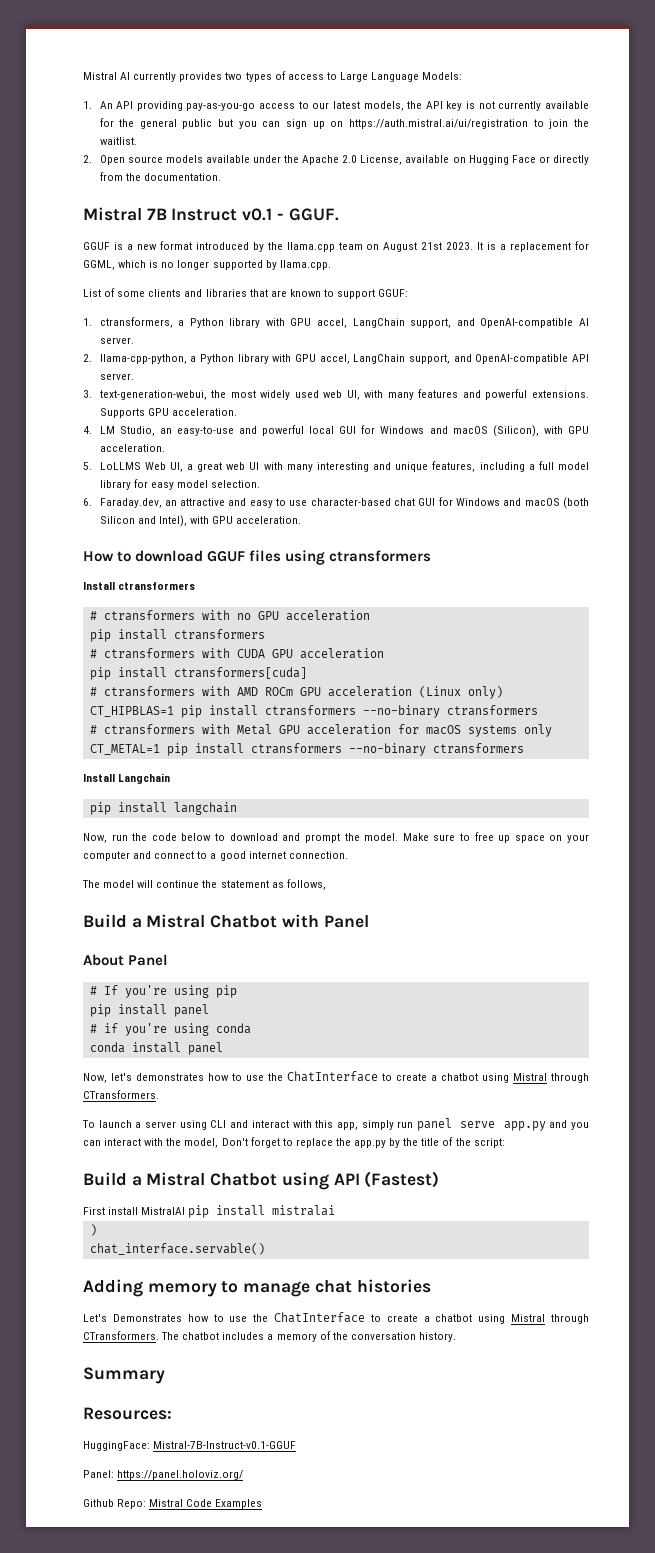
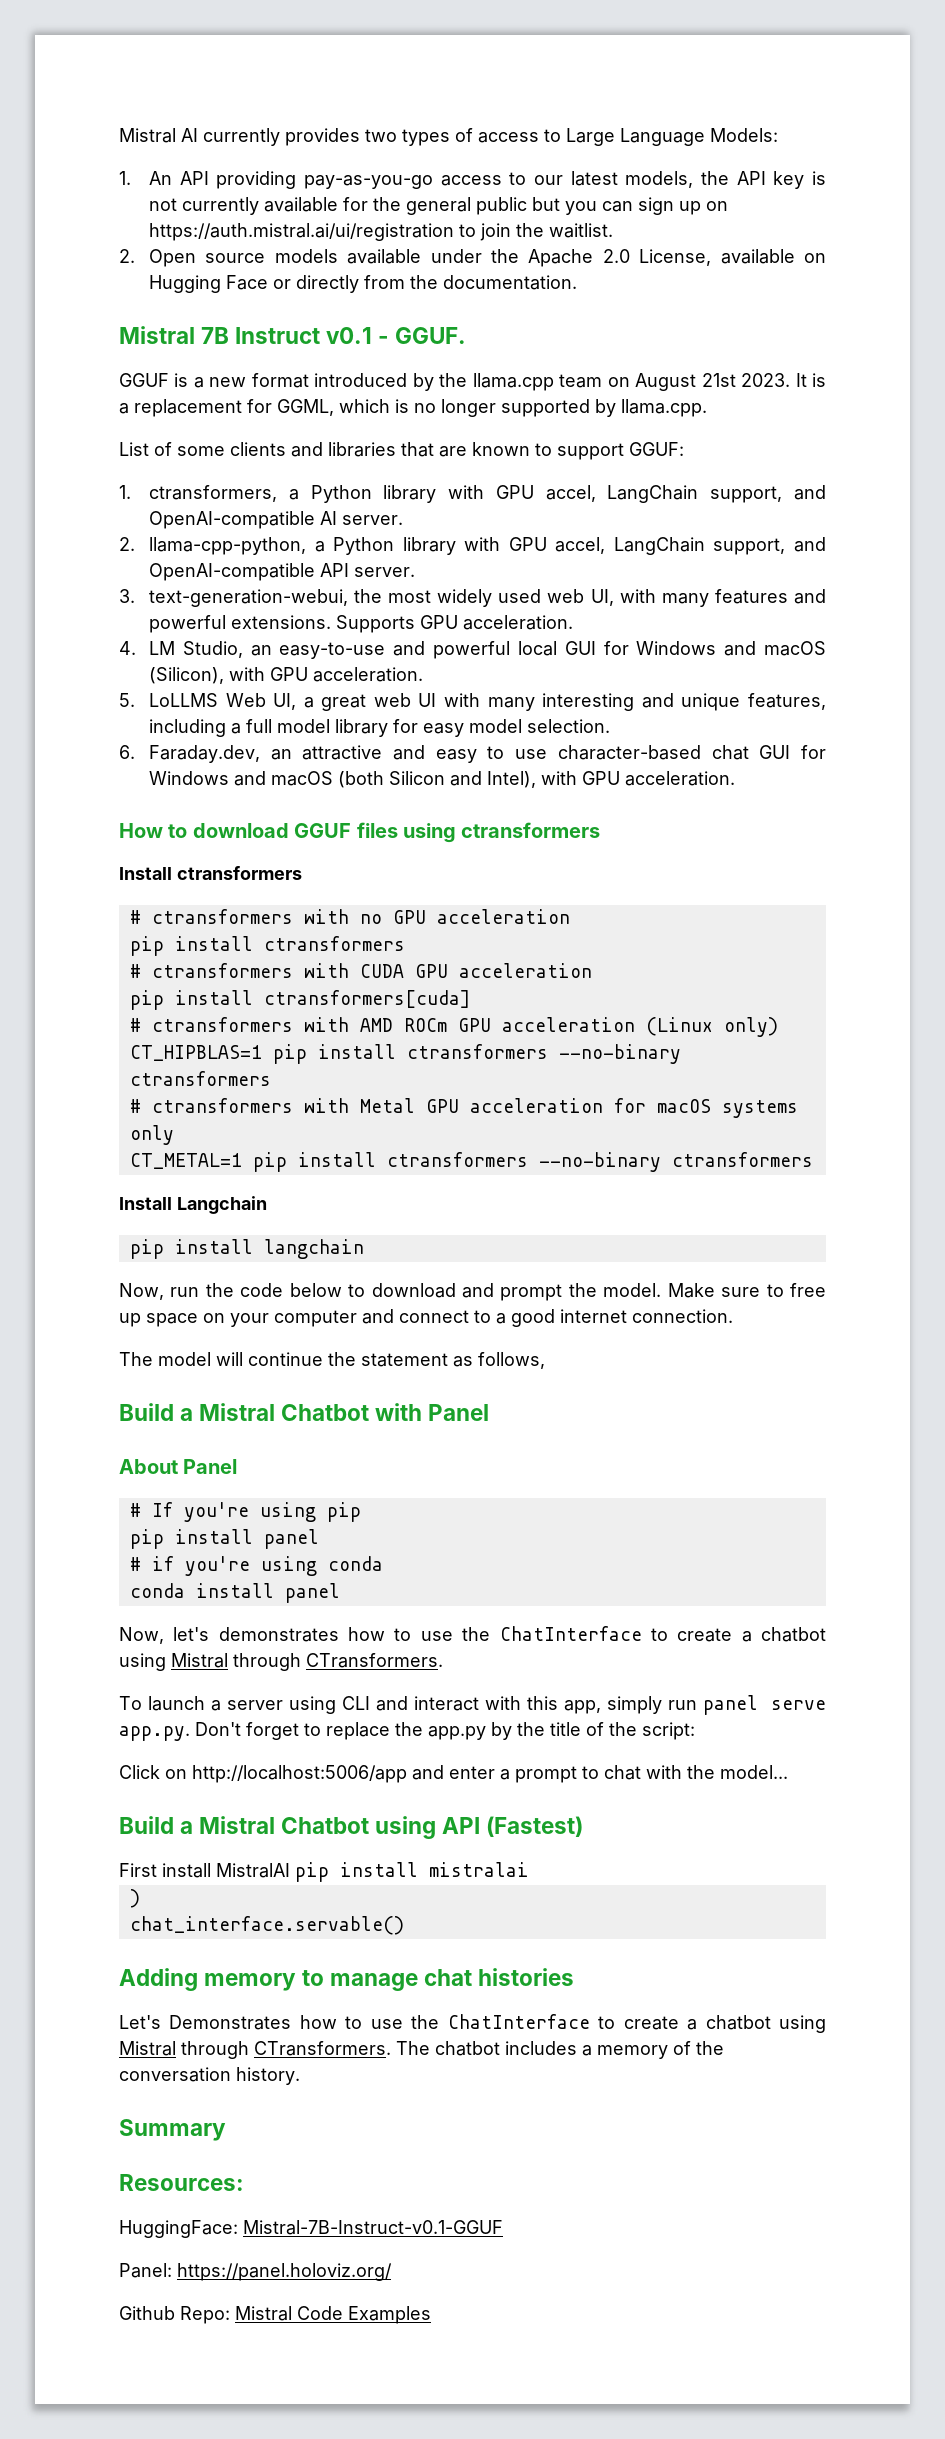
- To launch a server using CLI and interact with this app, simply run panel serve app.py and you can interact with the model, Don't forget to replace the app.py by the title of the script:
+ To launch a server using CLI and interact with this app, simply run panel serve app.py. Don't forget to replace the app.py by the title of the script:
+ Click on http://localhost:5006/app and enter a prompt to chat with the model...

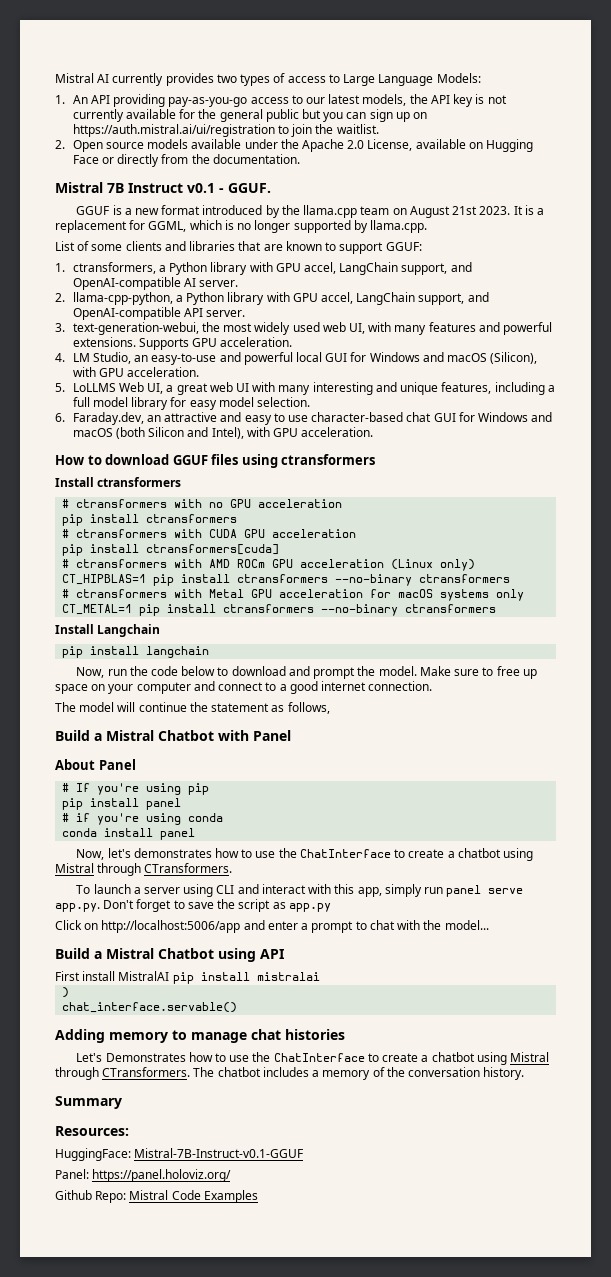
- To launch a server using CLI and interact with this app, simply run panel serve app.py. Don't forget to replace the app.py by the title of the script:
+ To launch a server using CLI and interact with this app, simply run panel serve app.py. Don't forget to save the script as app.py
- Build a Mistral Chatbot using API (Fastest)
+ Build a Mistral Chatbot using API

